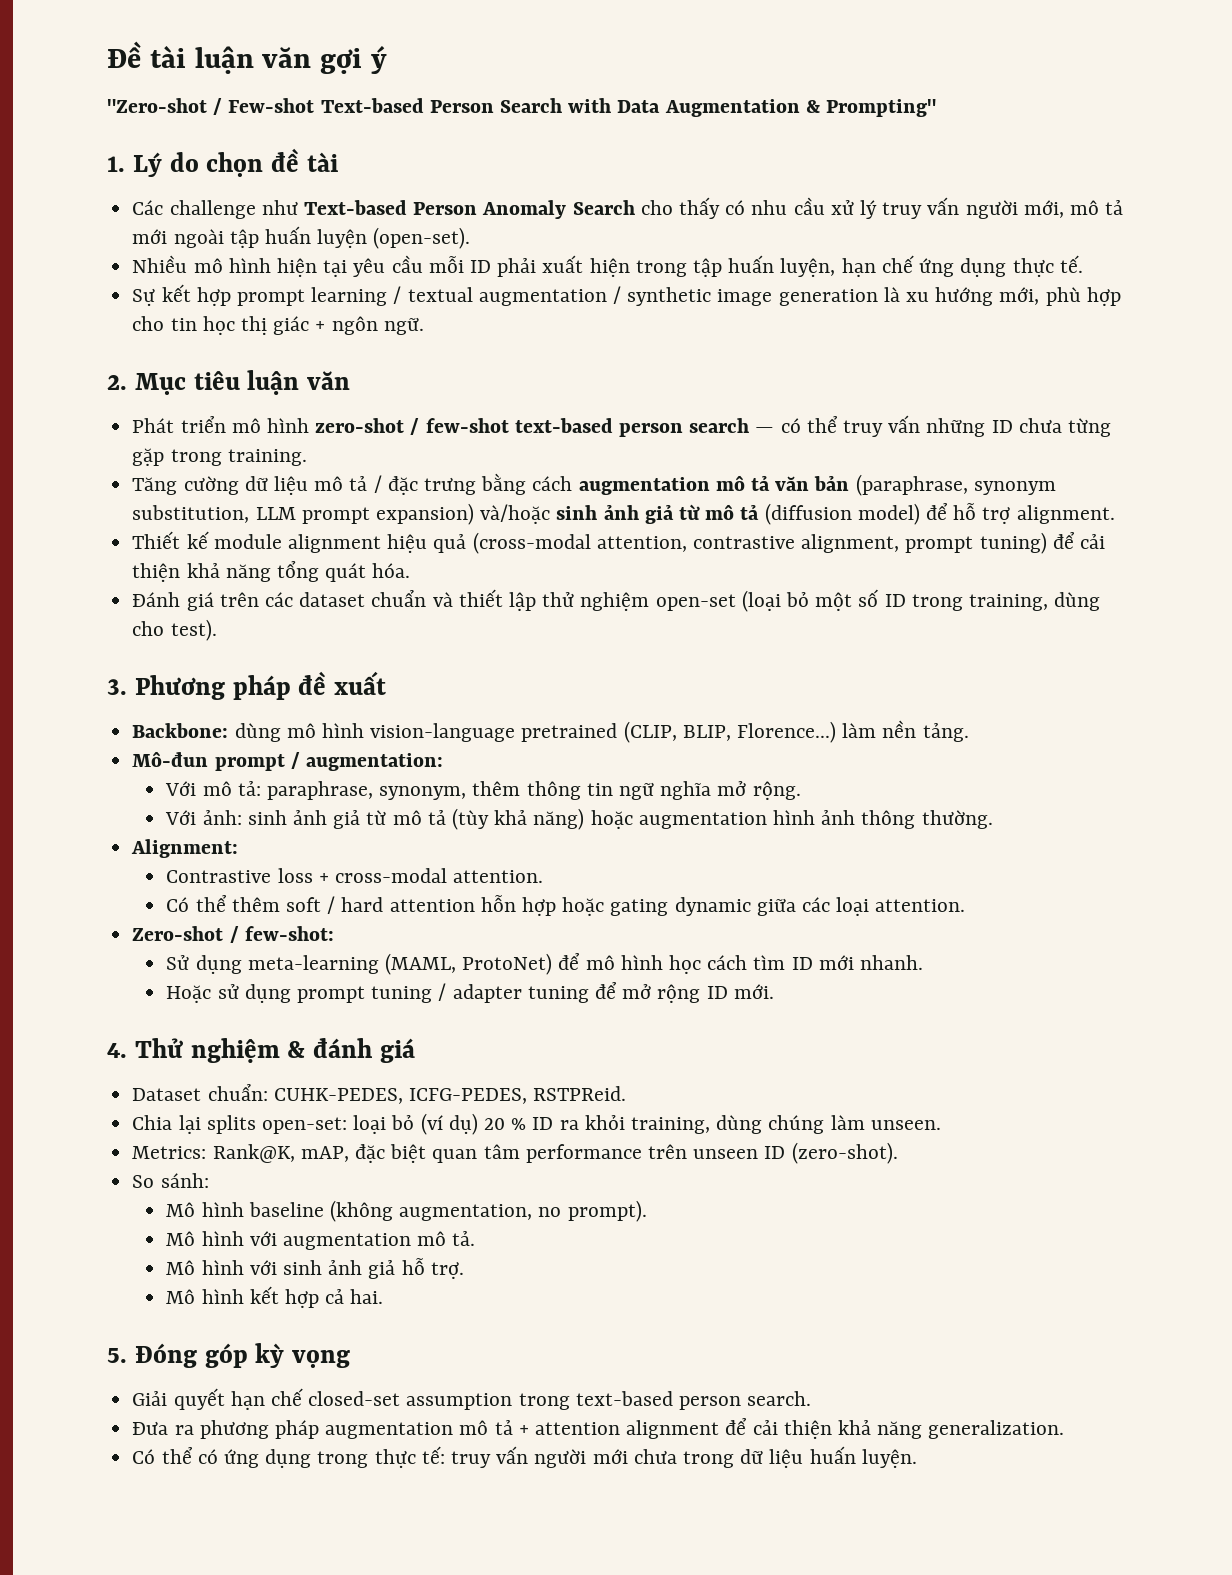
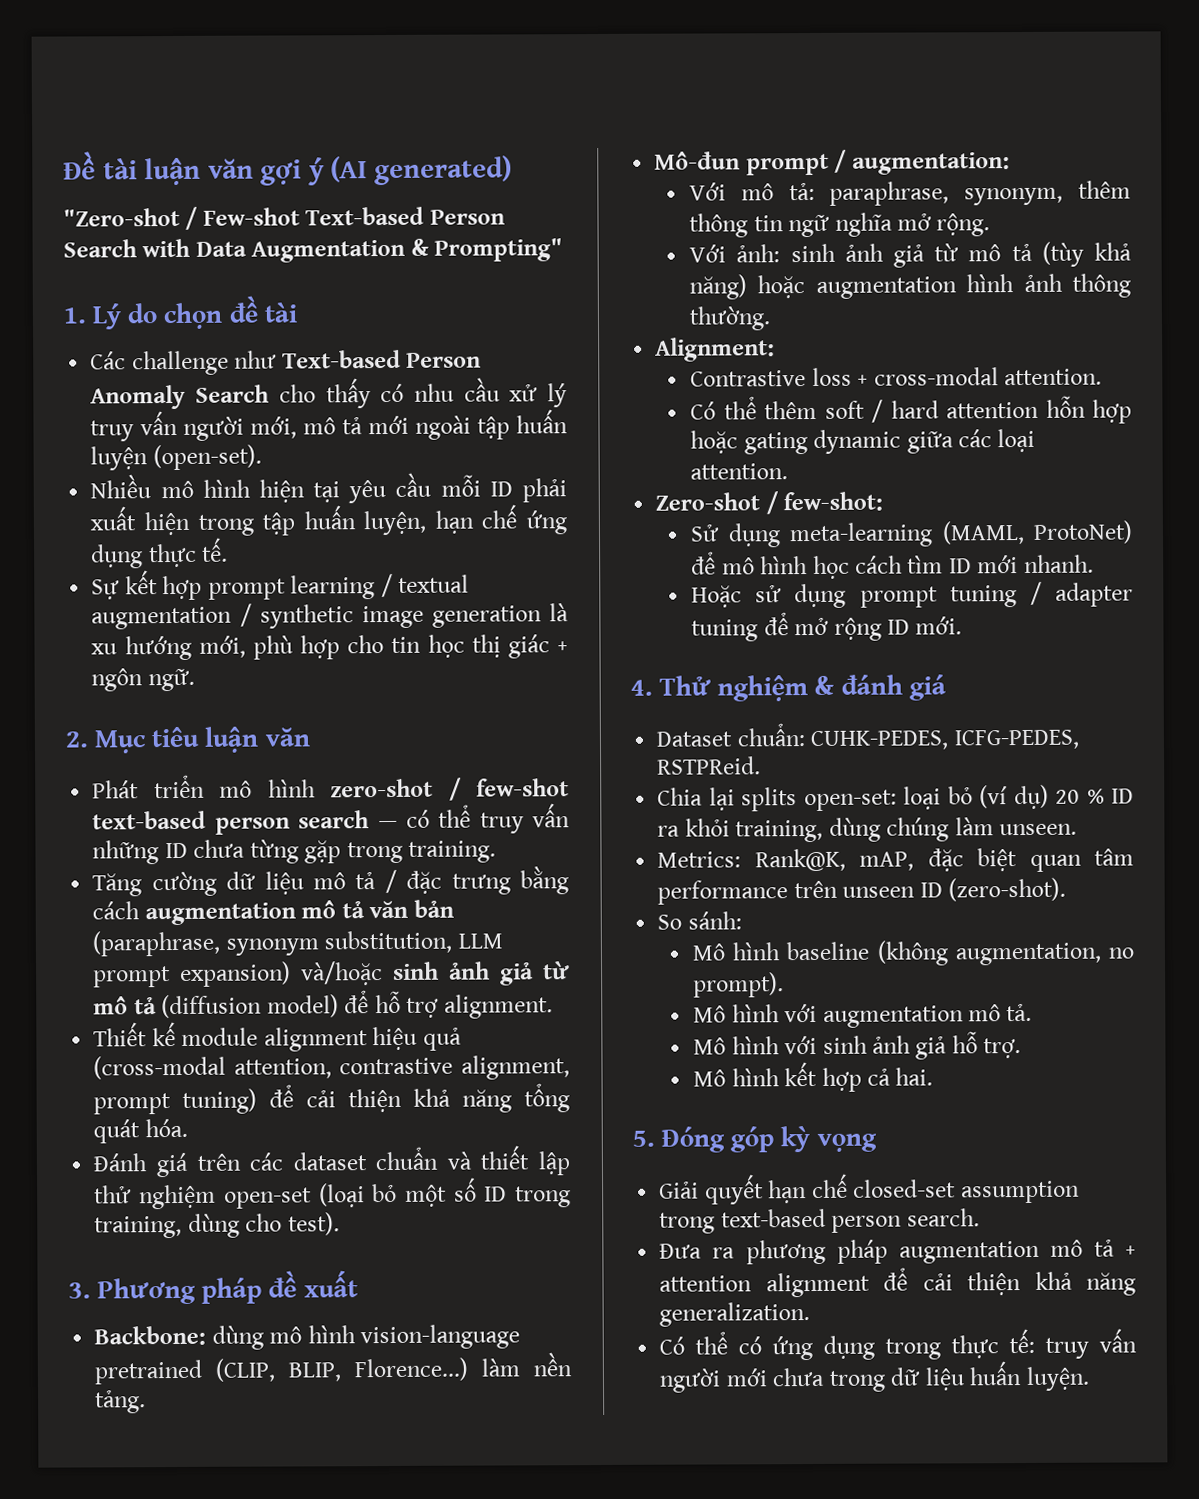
- Đề tài luận văn gợi ý
+ Đề tài luận văn gợi ý (AI generated)

